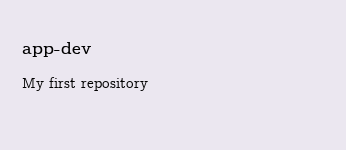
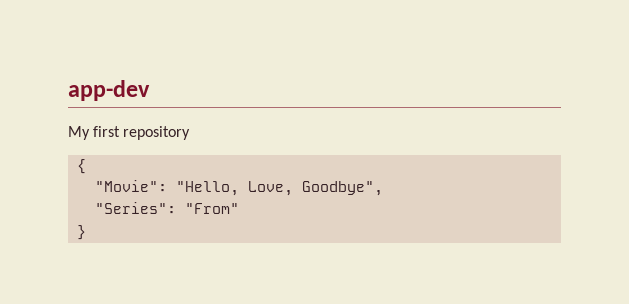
+ {
+ "Movie": "Hello, Love, Goodbye",
+ "Series": "From"
+ }

